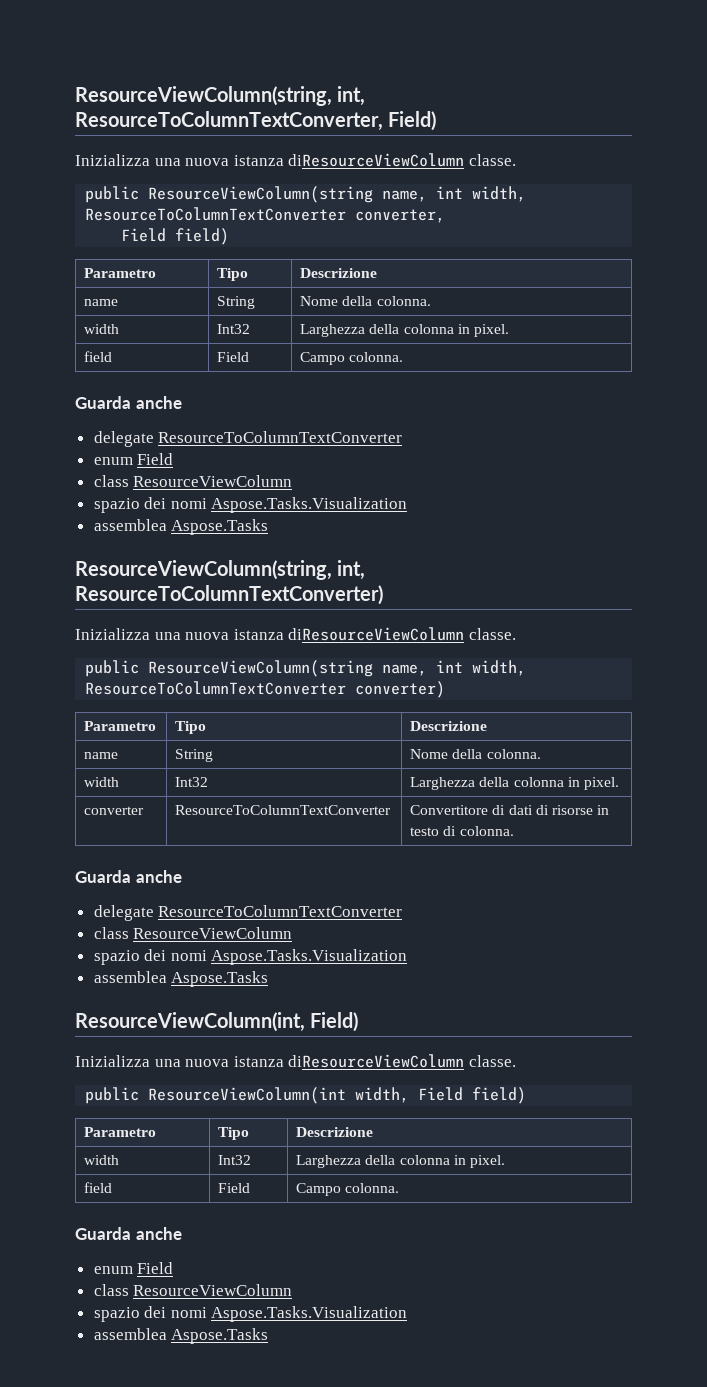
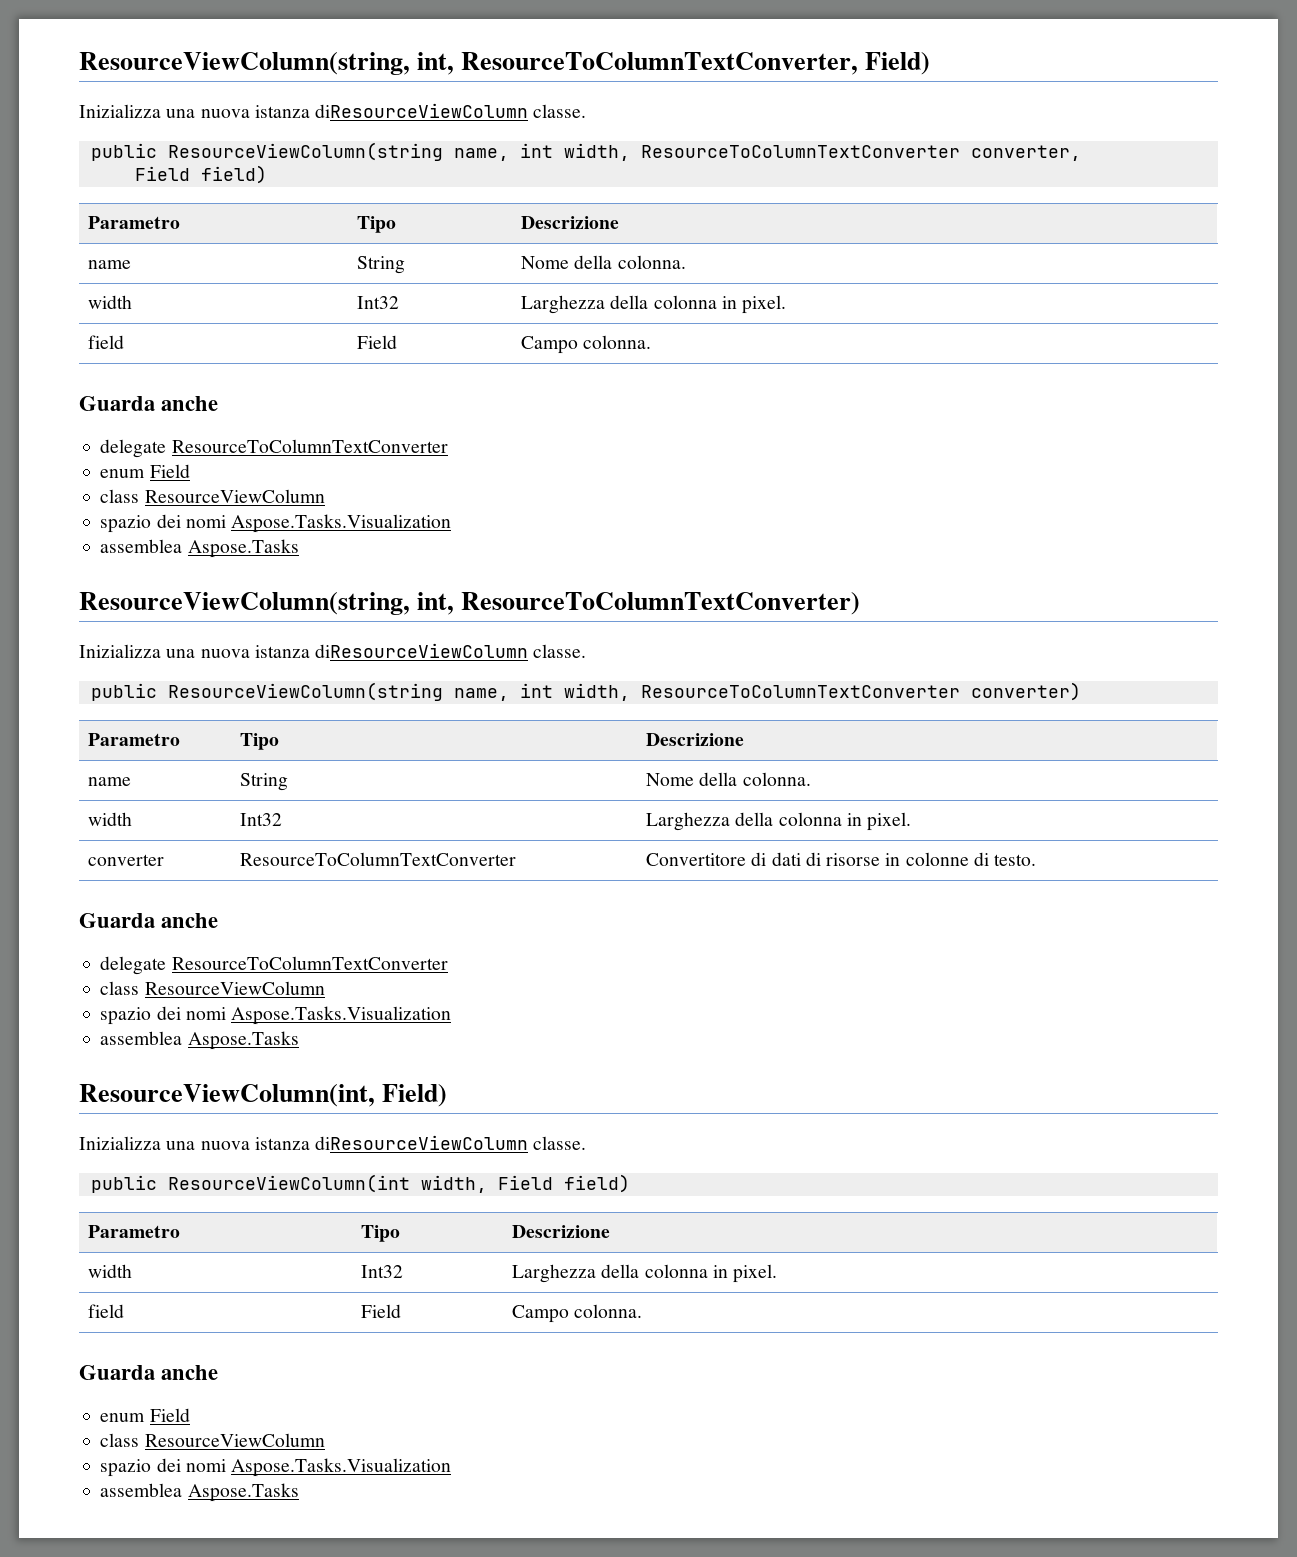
- converter | ResourceToColumnTextConverter | Convertitore di dati di risorse in testo di colonna.
+ converter | ResourceToColumnTextConverter | Convertitore di dati di risorse in colonne di testo.

